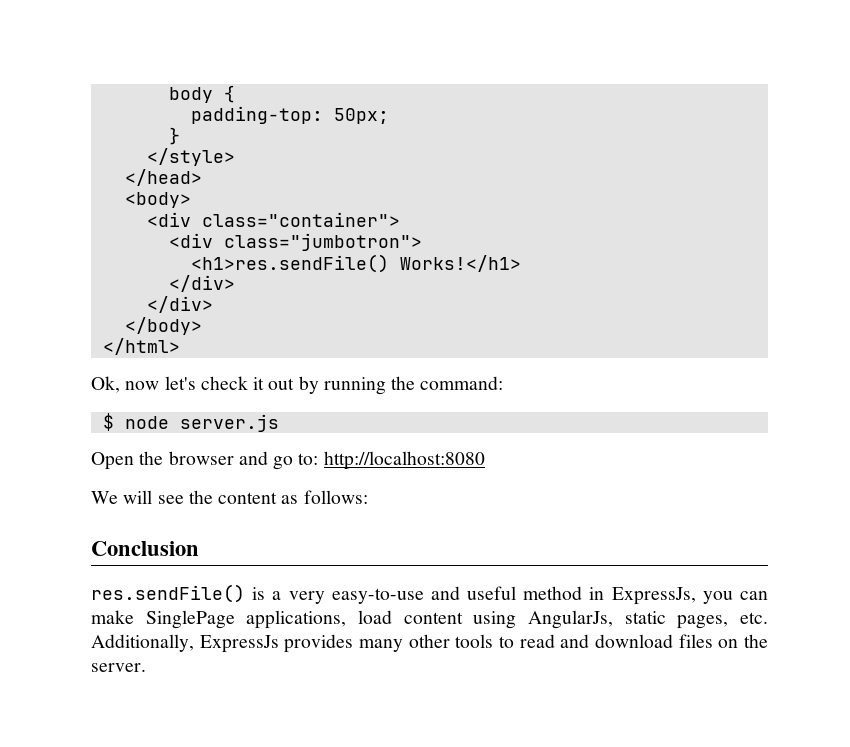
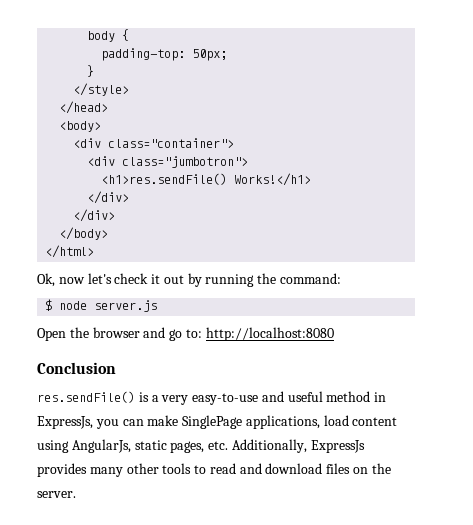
- We will see the content as follows:

